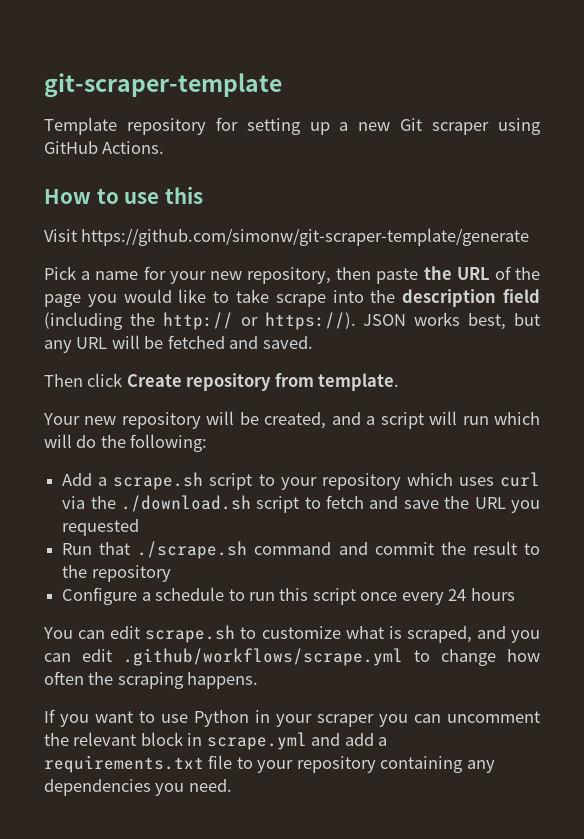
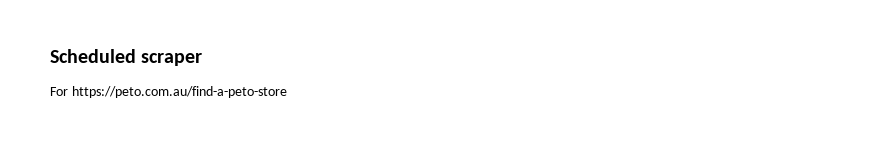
- git-scraper-template
- Template repository for setting up a new Git scraper using GitHub Actions.
- How to use this
- Visit https://github.com/simonw/git-scraper-template/generate
- Pick a name for your new repository, then paste the URL of the page you would like to take scrape into the description field (including the http:// or https://). JSON works best, but any URL will be fetched and saved.
- Then click Create repository from template.
- Your new repository will be created, and a script will run which will do the following:
- Add a scrape.sh script to your repository which uses curl via the ./download.sh script to fetch and save the URL you requested
- Run that ./scrape.sh command and commit the result to the repository
- Configure a schedule to run this script once every 24 hours
- You can edit scrape.sh to customize what is scraped, and you can edit .github/workflows/scrape.yml to change how often the scraping happens.
- If you want to use Python in your scraper you can uncomment the relevant block in scrape.yml and add a requirements.txt file to your repository containing any dependencies you need.
+ Scheduled scraper
+ For https://peto.com.au/find-a-peto-store

